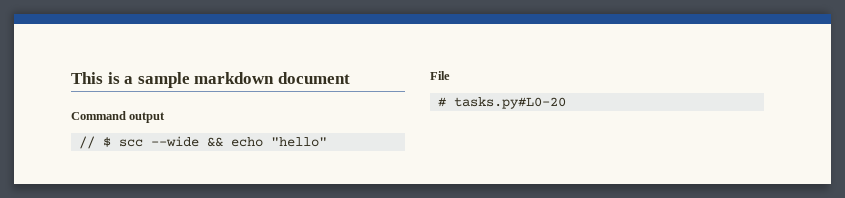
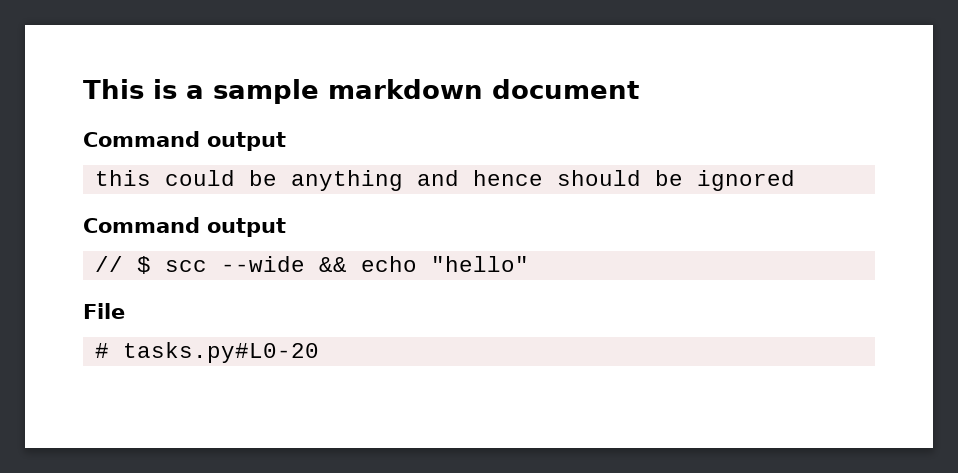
+ this could be anything and hence should be ignored
+ Command output

